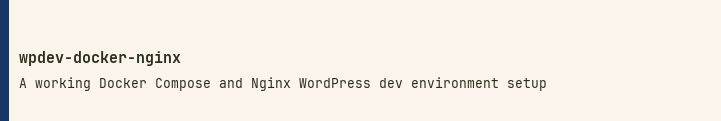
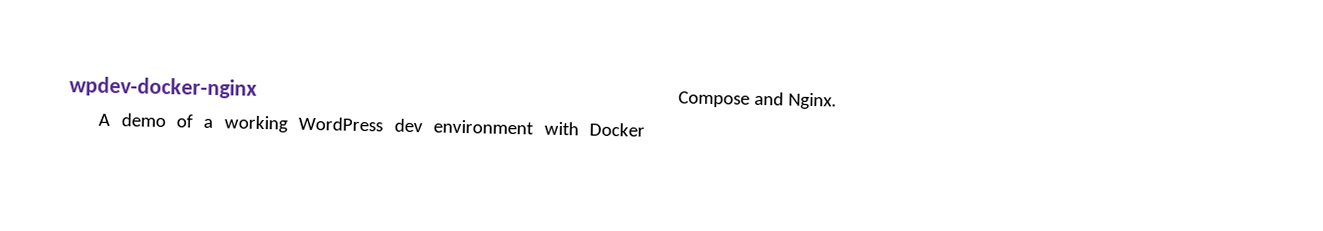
- A working Docker Compose and Nginx WordPress dev environment setup
+ A demo of a working WordPress dev environment with Docker Compose and Nginx.

